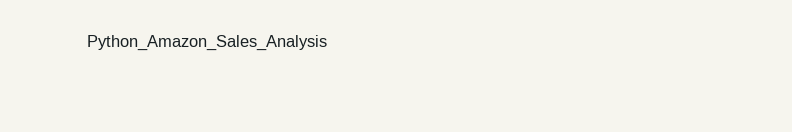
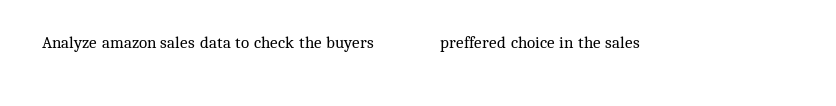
- Python_Amazon_Sales_Analysis
+ Analyze amazon sales data to check the buyers preffered choice in the sales

